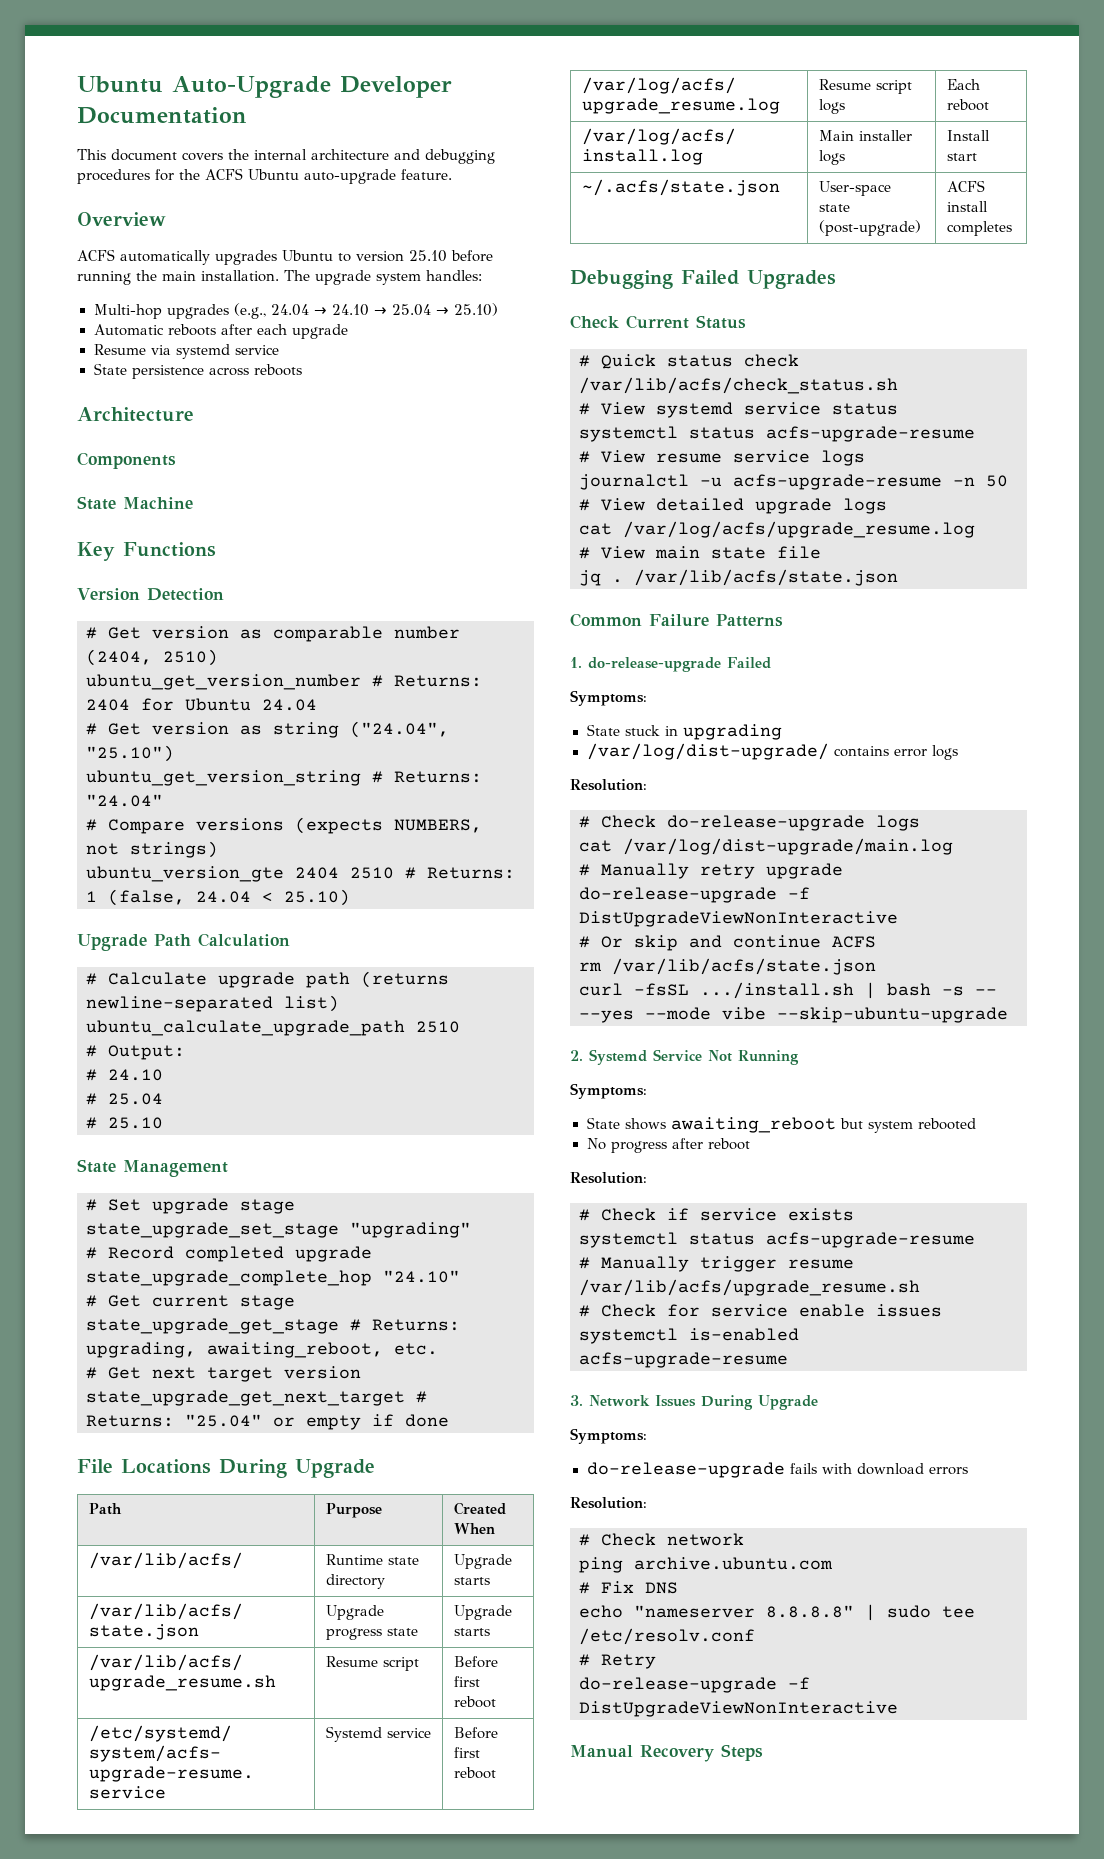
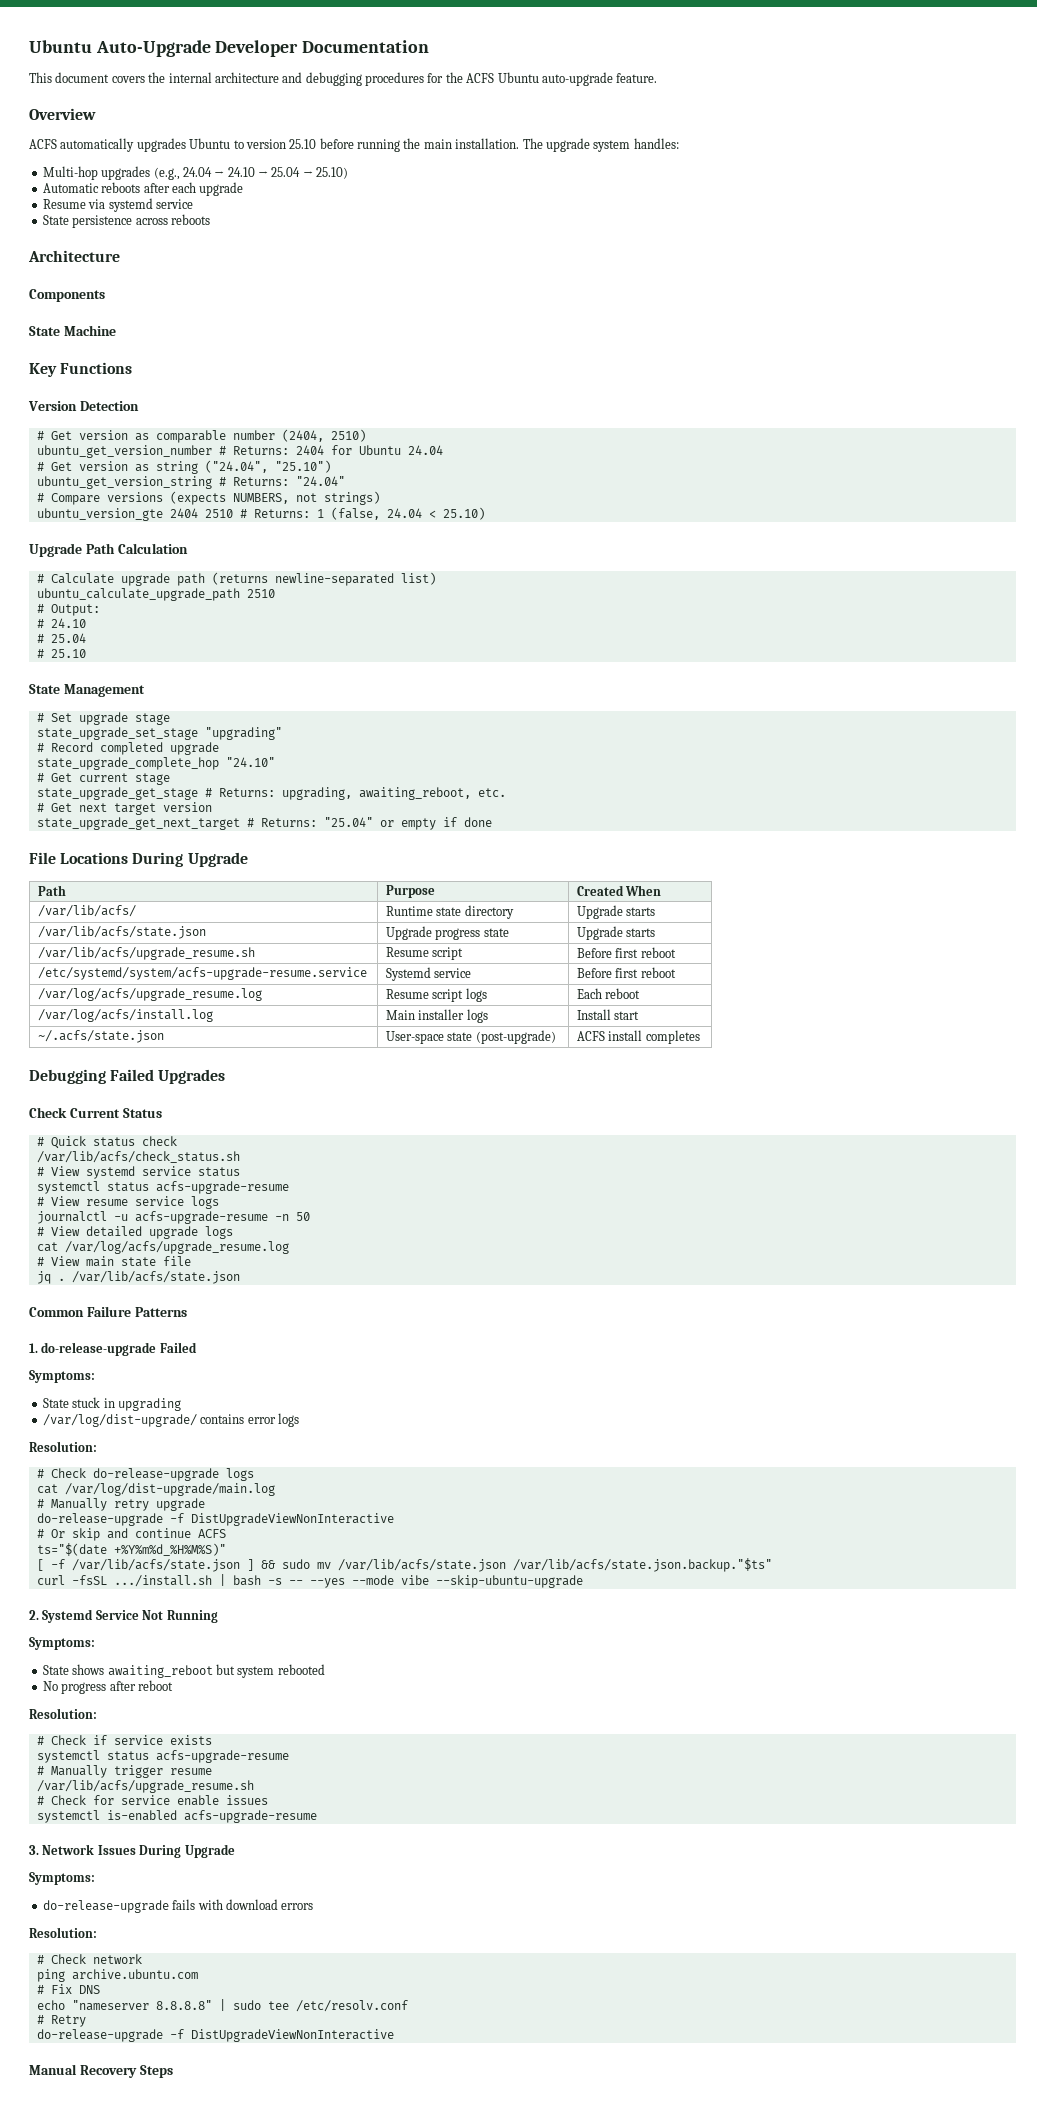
- rm /var/lib/acfs/state.json
+ ts="$(date +%Y%m%d_%H%M%S)"
+ [ -f /var/lib/acfs/state.json ] && sudo mv /var/lib/acfs/state.json /var/lib/acfs/state.json.backup."$ts"

